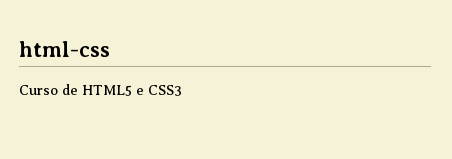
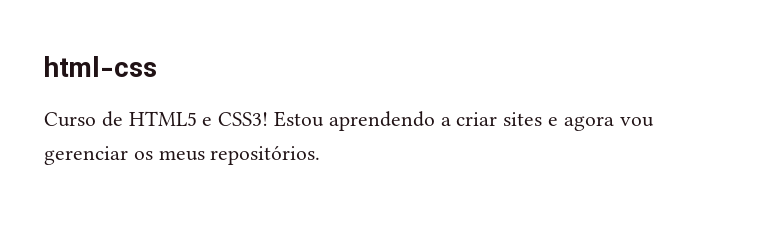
- Curso de HTML5 e CSS3
+ Curso de HTML5 e CSS3! Estou aprendendo a criar sites e agora vou gerenciar os meus repositórios.

